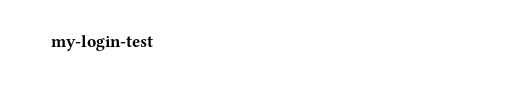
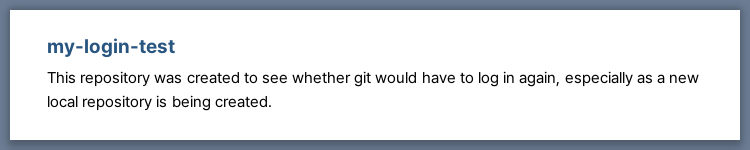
+ This repository was created to see whether git would have to log in again, especially as a new local repository is being created.

